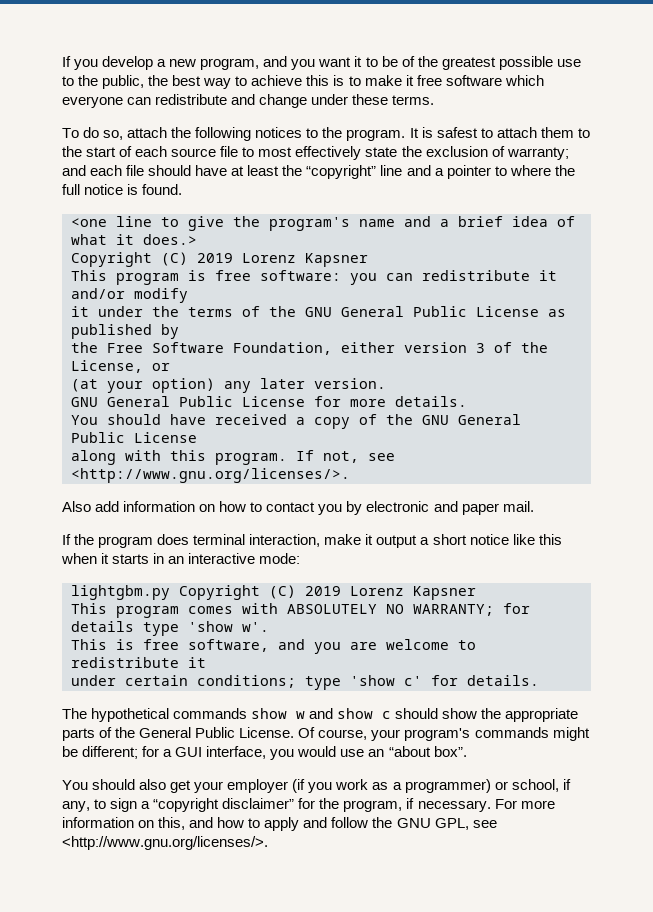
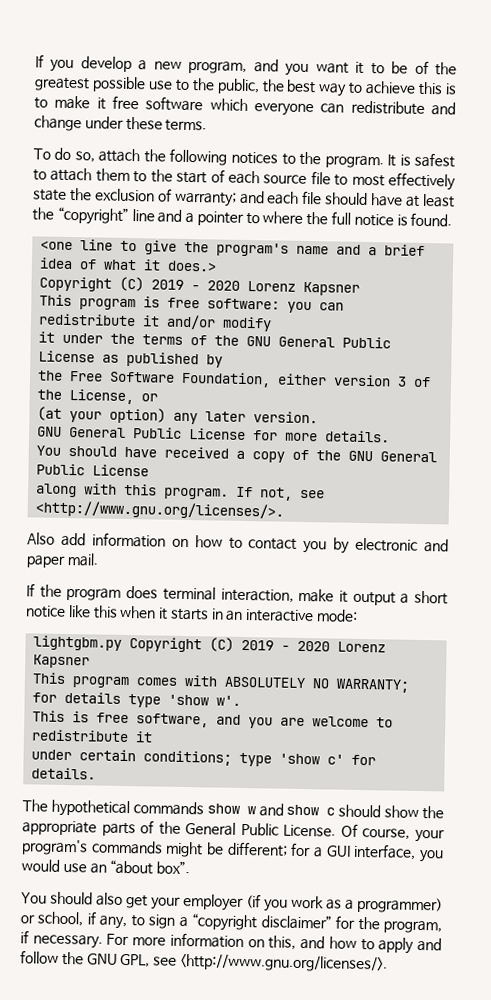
  <one line to give the program's name and a brief idea of what it does.>
- Copyright (C) 2019 Lorenz Kapsner
+ Copyright (C) 2019 - 2020 Lorenz Kapsner
- lightgbm.py Copyright (C) 2019 Lorenz Kapsner
+ lightgbm.py Copyright (C) 2019 - 2020 Lorenz Kapsner

